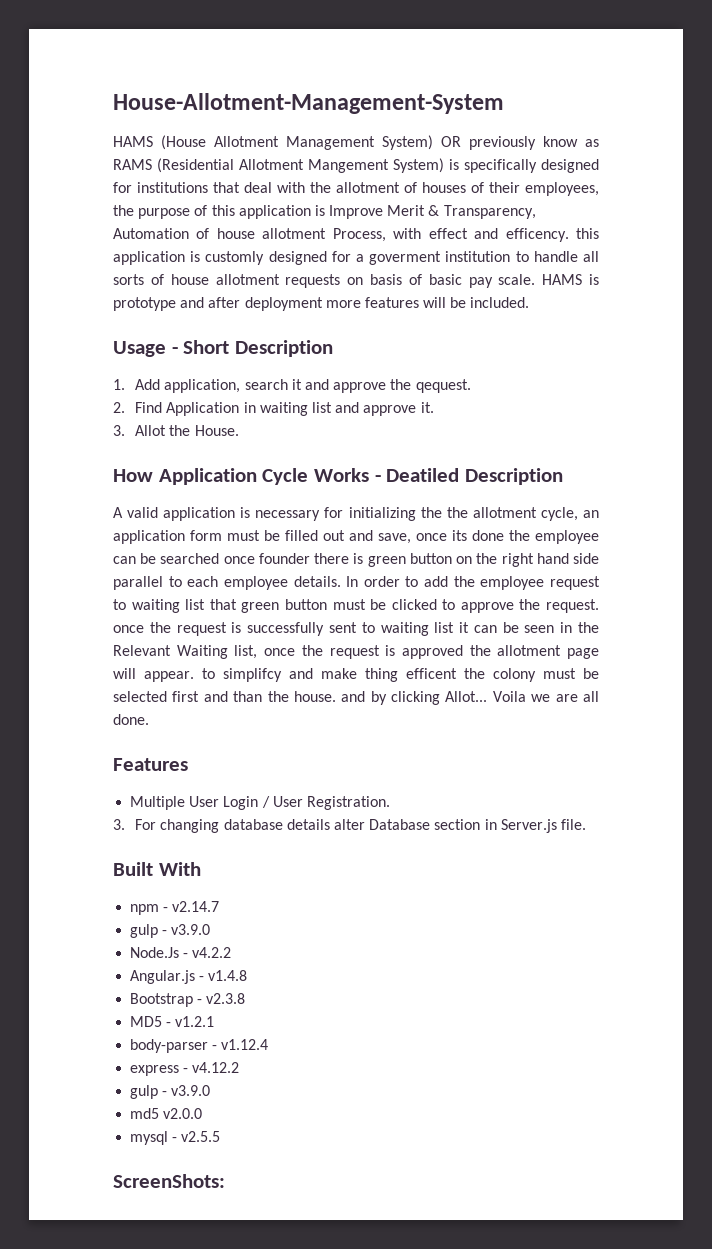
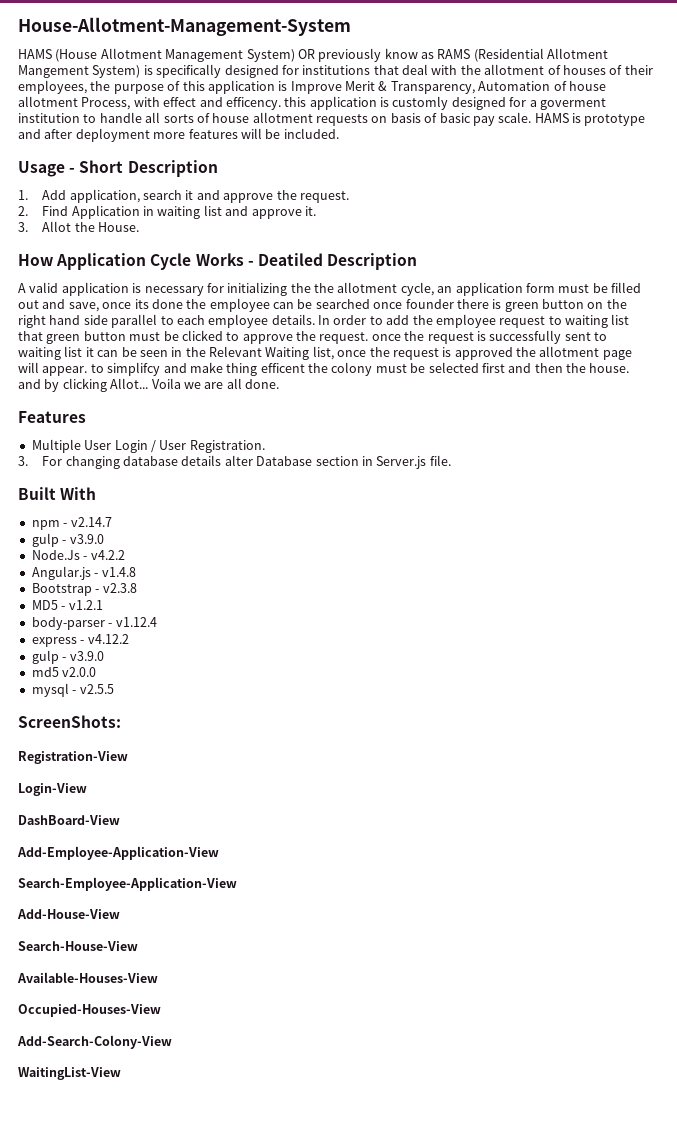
- 1. Add application, search it and approve the qequest.
+ 1. Add application, search it and approve the request.
- In order to add the employee request to waiting list that green button must be clicked to approve the request. once the request is successfully sent to waiting list it can be seen in the Relevant Waiting list, once the request is approved the allotment page will appear. to simplifcy and make thing efficent the colony must be selected first and than the house. and by clicking Allot...
+ In order to add the employee request to waiting list that green button must be clicked to approve the request. once the request is successfully sent to waiting list it can be seen in the Relevant Waiting list, once the request is approved the allotment page will appear. to simplifcy and make thing efficent the colony must be selected first and then the house. and by clicking Allot...
+ Registration-View
+ Login-View
+ DashBoard-View
+ Add-Employee-Application-View
+ Search-Employee-Application-View
+ Add-House-View
+ Search-House-View
+ Available-Houses-View
+ Occupied-Houses-View
+ Add-Search-Colony-View
+ WaitingList-View

